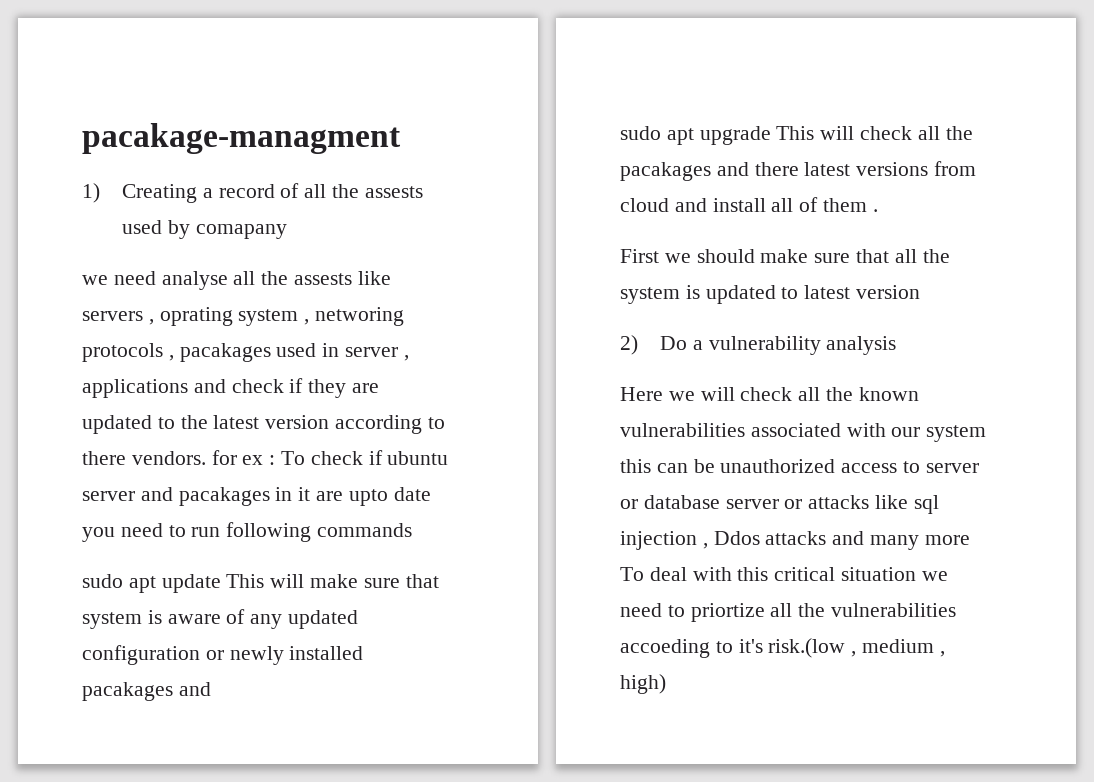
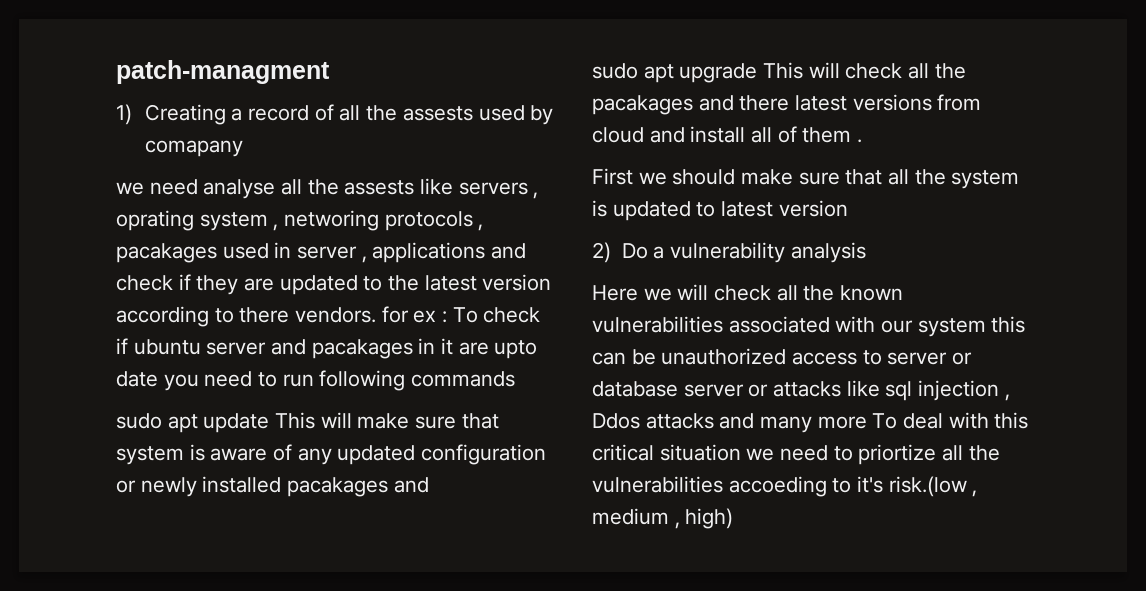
- pacakage-managment
+ patch-managment

